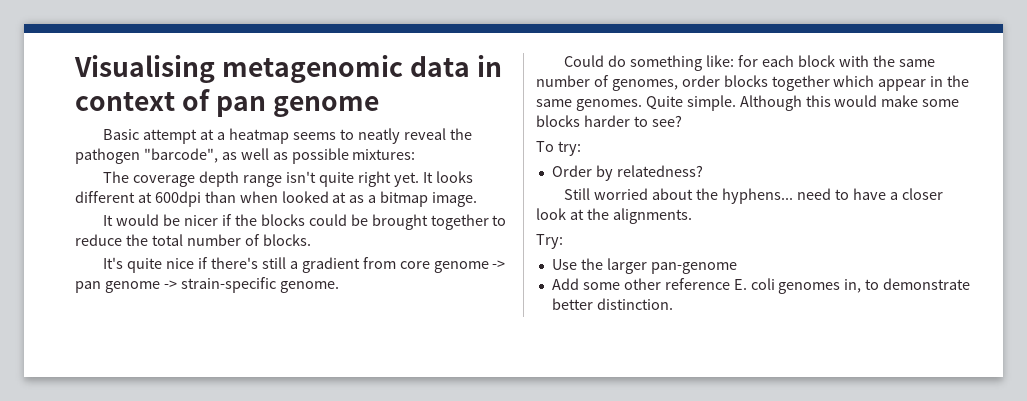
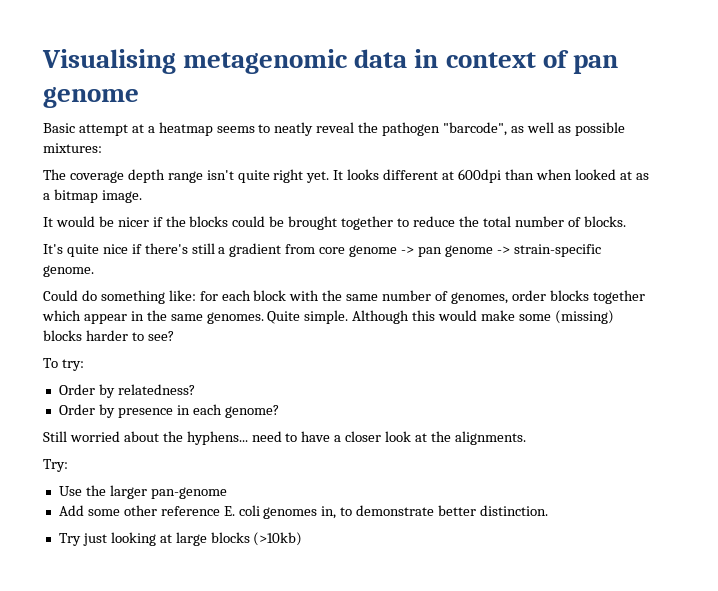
- Although this would make some blocks harder to see?
+ Although this would make some (missing) blocks harder to see?
+ Order by presence in each genome?
+ Try just looking at large blocks (>10kb)

